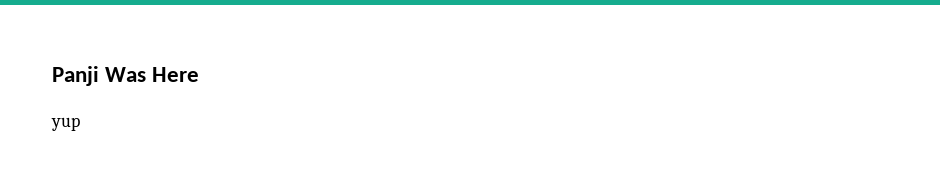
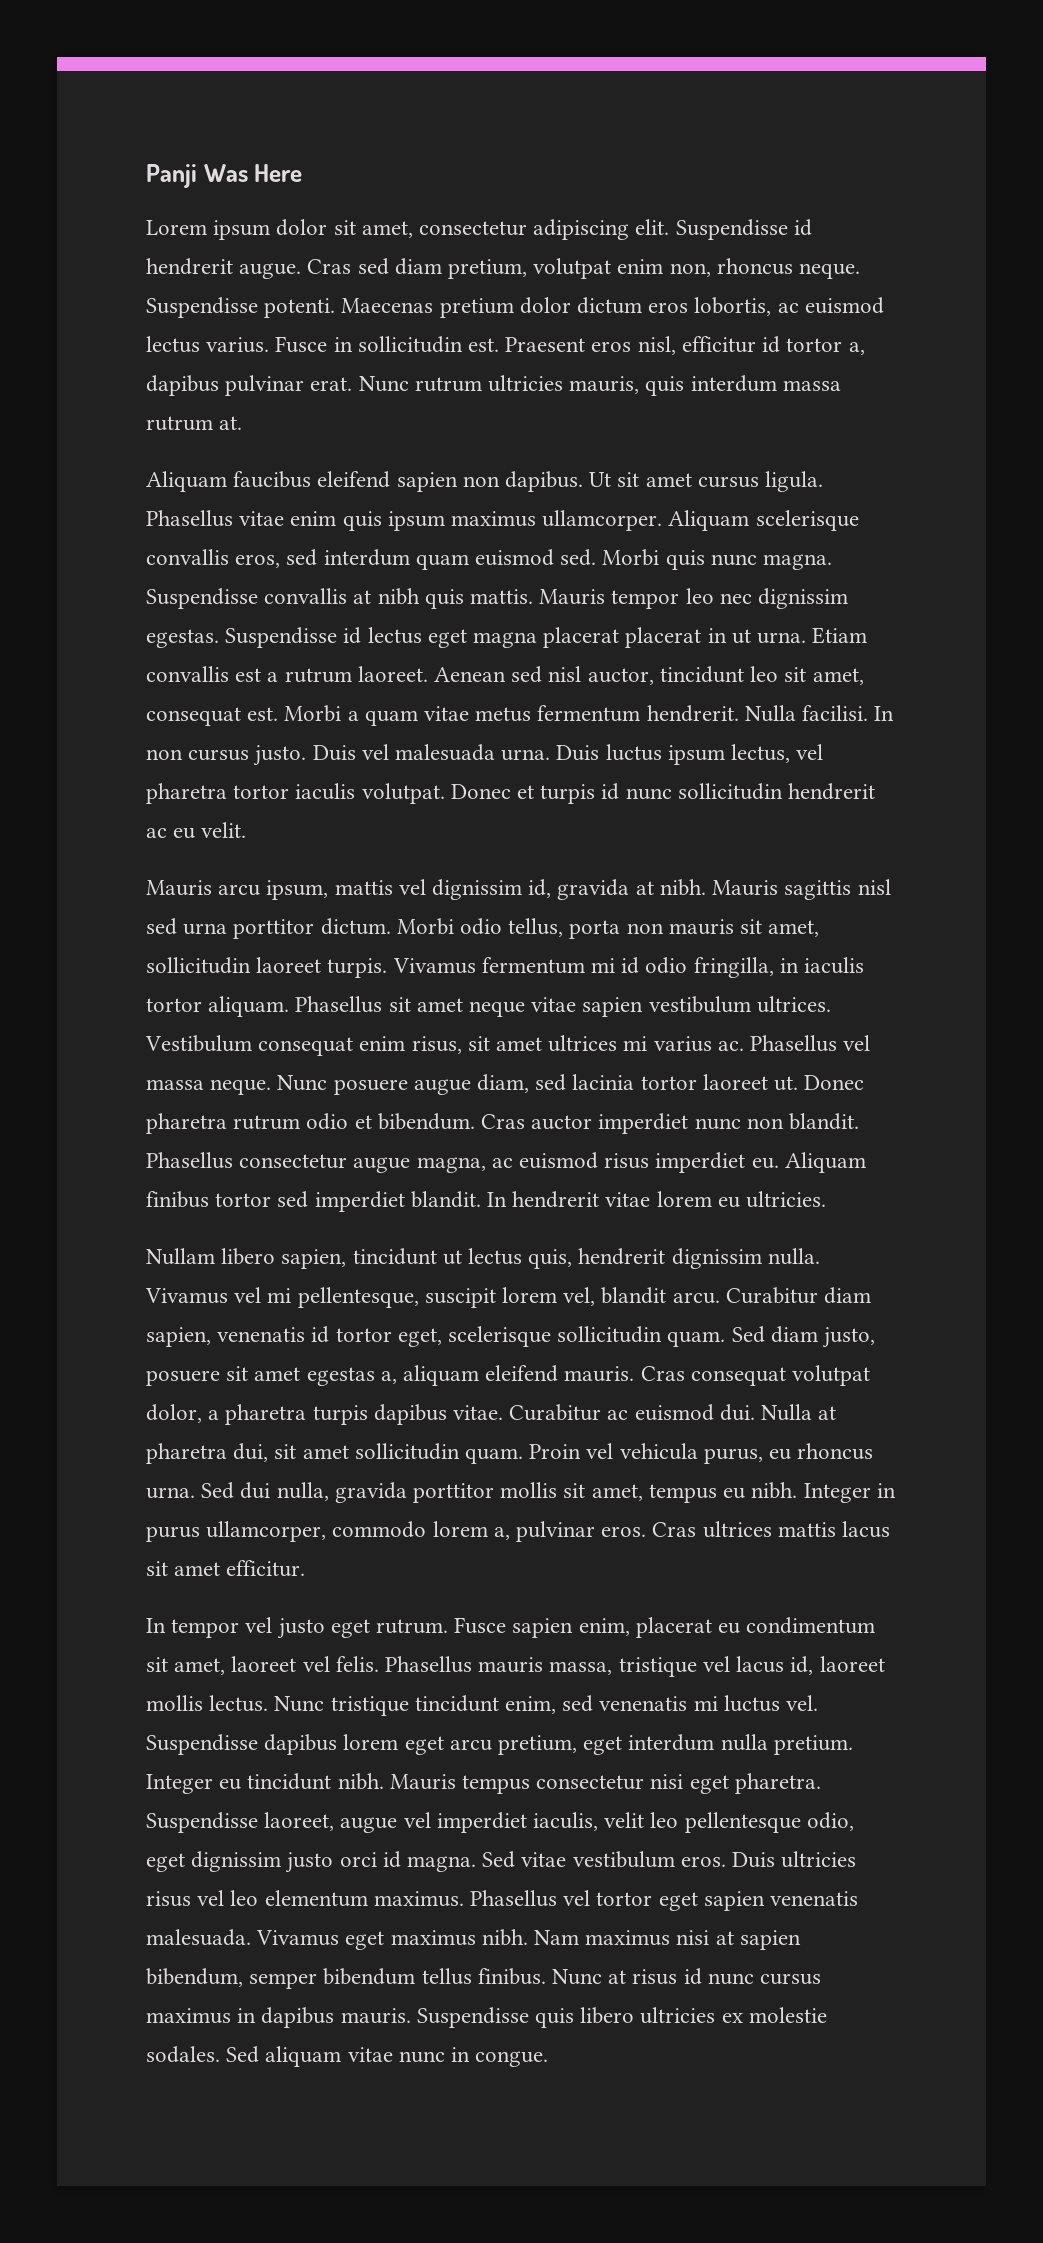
- yup
+ Lorem ipsum dolor sit amet, consectetur adipiscing elit. Suspendisse id hendrerit augue. Cras sed diam pretium, volutpat enim non, rhoncus neque. Suspendisse potenti. Maecenas pretium dolor dictum eros lobortis, ac euismod lectus varius. Fusce in sollicitudin est. Praesent eros nisl, efficitur id tortor a, dapibus pulvinar erat. Nunc rutrum ultricies mauris, quis interdum massa rutrum at.
+ Aliquam faucibus eleifend sapien non dapibus. Ut sit amet cursus ligula. Phasellus vitae enim quis ipsum maximus ullamcorper. Aliquam scelerisque convallis eros, sed interdum quam euismod sed. Morbi quis nunc magna. Suspendisse convallis at nibh quis mattis. Mauris tempor leo nec dignissim egestas. Suspendisse id lectus eget magna placerat placerat in ut urna. Etiam convallis est a rutrum laoreet. Aenean sed nisl auctor, tincidunt leo sit amet, consequat est. Morbi a quam vitae metus fermentum hendrerit. Nulla facilisi. In non cursus justo. Duis vel malesuada urna. Duis luctus ipsum lectus, vel pharetra tortor iaculis volutpat. Donec et turpis id nunc sollicitudin hendrerit ac eu velit.
+ Mauris arcu ipsum, mattis vel dignissim id, gravida at nibh. Mauris sagittis nisl sed urna porttitor dictum. Morbi odio tellus, porta non mauris sit amet, sollicitudin laoreet turpis. Vivamus fermentum mi id odio fringilla, in iaculis tortor aliquam. Phasellus sit amet neque vitae sapien vestibulum ultrices. Vestibulum consequat enim risus, sit amet ultrices mi varius ac. Phasellus vel massa neque. Nunc posuere augue diam, sed lacinia tortor laoreet ut. Donec pharetra rutrum odio et bibendum. Cras auctor imperdiet nunc non blandit. Phasellus consectetur augue magna, ac euismod risus imperdiet eu. Aliquam finibus tortor sed imperdiet blandit. In hendrerit vitae lorem eu ultricies.
+ Nullam libero sapien, tincidunt ut lectus quis, hendrerit dignissim nulla. Vivamus vel mi pellentesque, suscipit lorem vel, blandit arcu. Curabitur diam sapien, venenatis id tortor eget, scelerisque sollicitudin quam. Sed diam justo, posuere sit amet egestas a, aliquam eleifend mauris. Cras consequat volutpat dolor, a pharetra turpis dapibus vitae. Curabitur ac euismod dui. Nulla at pharetra dui, sit amet sollicitudin quam. Proin vel vehicula purus, eu rhoncus urna. Sed dui nulla, gravida porttitor mollis sit amet, tempus eu nibh. Integer in purus ullamcorper, commodo lorem a, pulvinar eros. Cras ultrices mattis lacus sit amet efficitur.
+ In tempor vel justo eget rutrum. Fusce sapien enim, placerat eu condimentum sit amet, laoreet vel felis. Phasellus mauris massa, tristique vel lacus id, laoreet mollis lectus. Nunc tristique tincidunt enim, sed venenatis mi luctus vel. Suspendisse dapibus lorem eget arcu pretium, eget interdum nulla pretium. Integer eu tincidunt nibh. Mauris tempus consectetur nisi eget pharetra. Suspendisse laoreet, augue vel imperdiet iaculis, velit leo pellentesque odio, eget dignissim justo orci id magna. Sed vitae vestibulum eros. Duis ultricies risus vel leo elementum maximus. Phasellus vel tortor eget sapien venenatis malesuada. Vivamus eget maximus nibh. Nam maximus nisi at sapien bibendum, semper bibendum tellus finibus. Nunc at risus id nunc cursus maximus in dapibus mauris. Suspendisse quis libero ultricies ex molestie sodales. Sed aliquam vitae nunc in congue.

